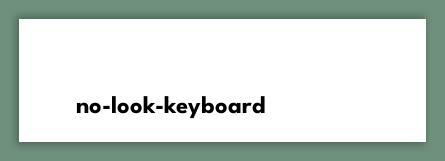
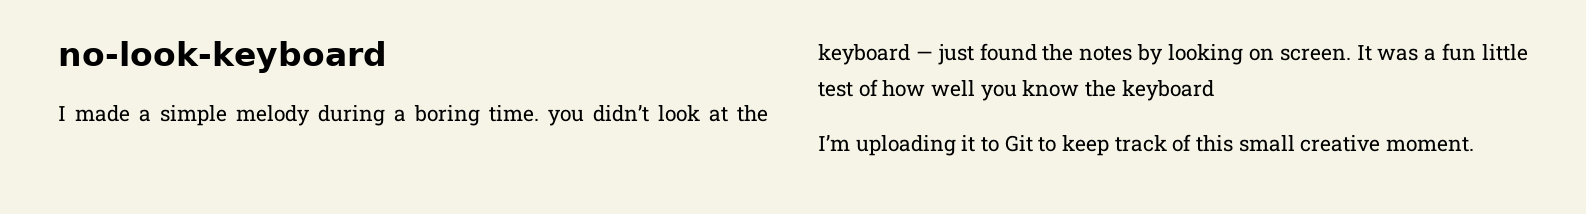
+ I made a simple melody during a boring time. you didn’t look at the keyboard — just found the notes by looking on screen. It was a fun little test of how well you know the keyboard
+ I’m uploading it to Git to keep track of this small creative moment.

